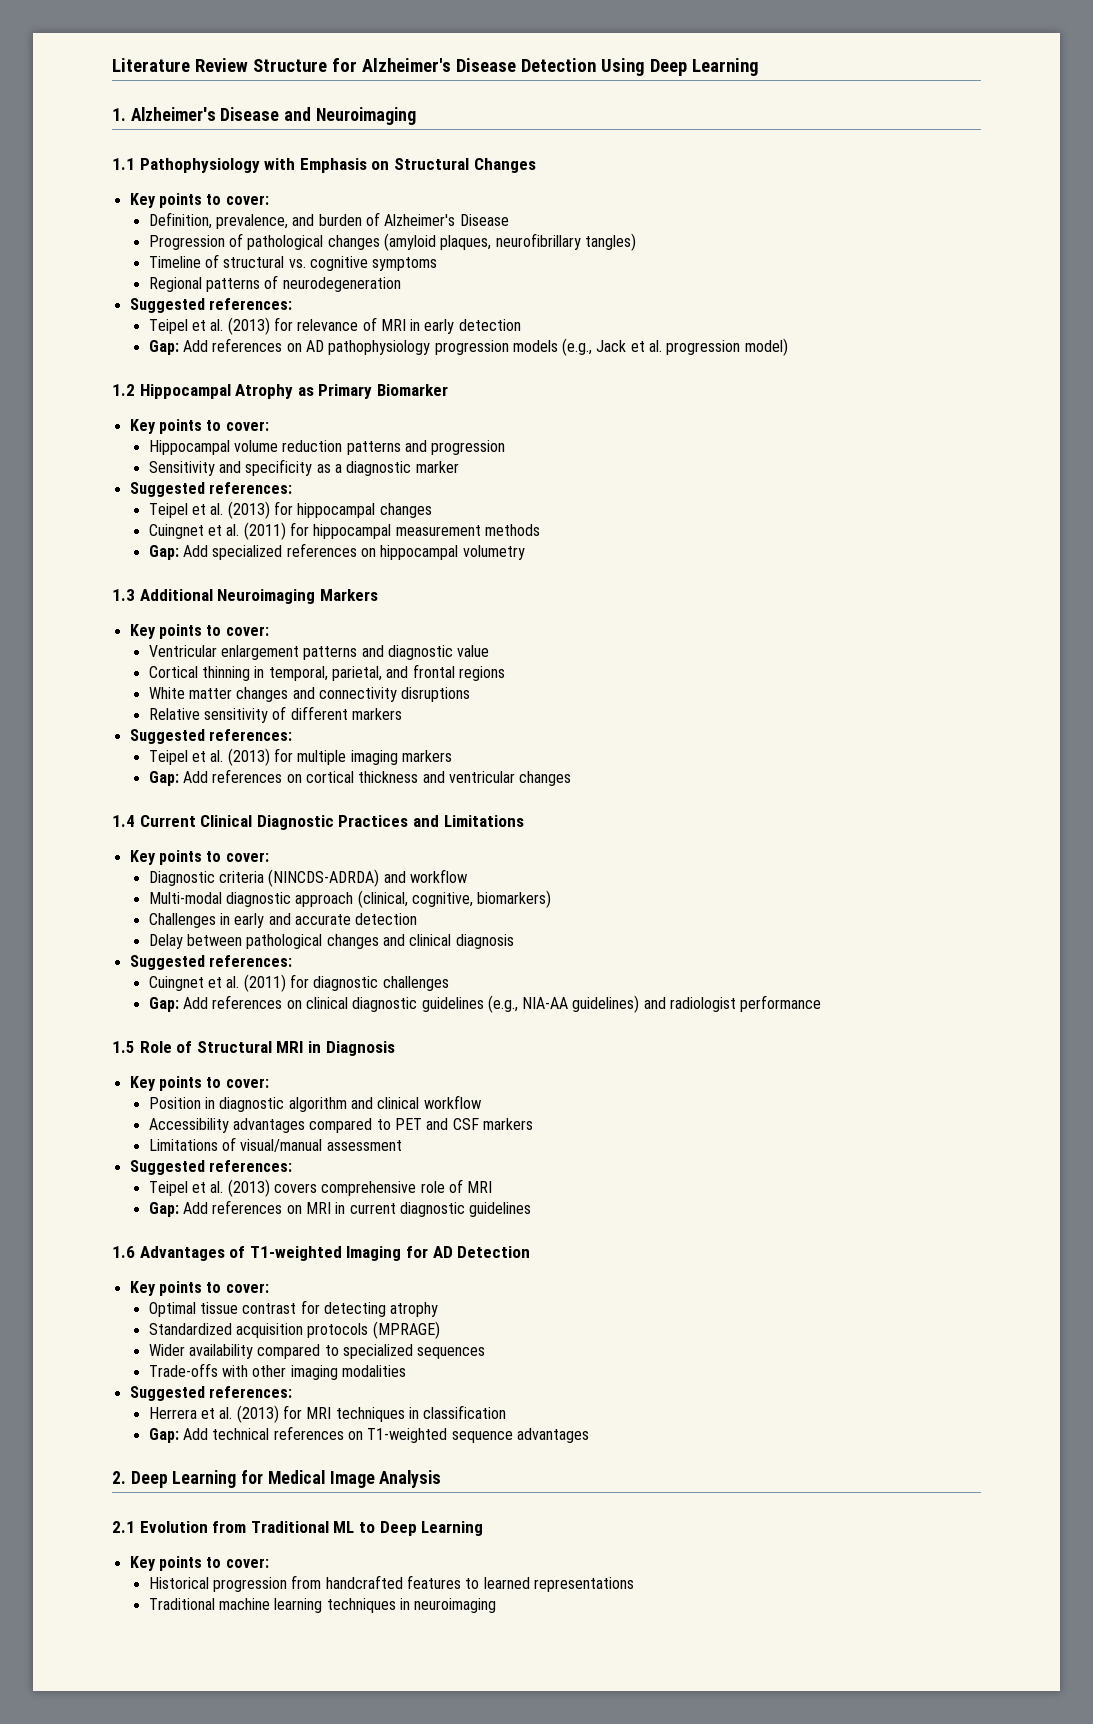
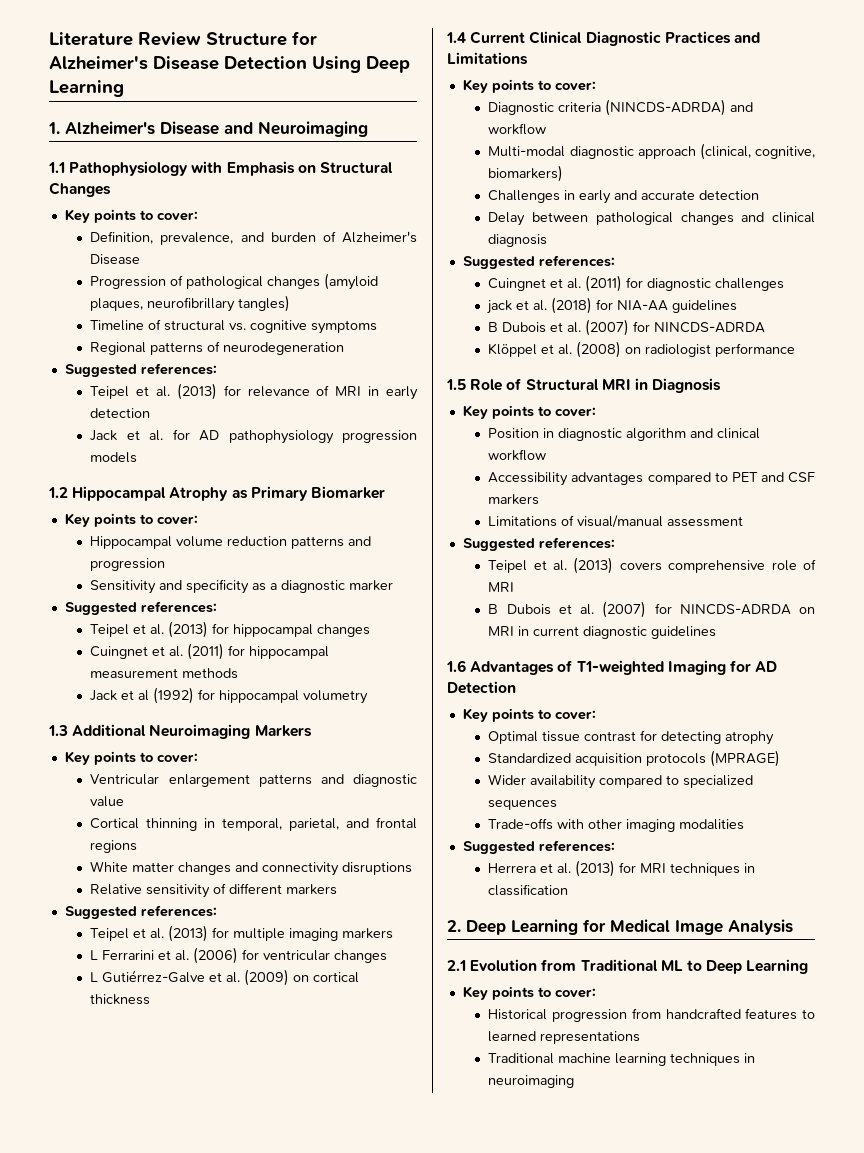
- Gap: Add references on AD pathophysiology progression models (e.g., Jack et al. progression model)
+ Jack et al. for AD pathophysiology progression models
- Gap: Add specialized references on hippocampal volumetry
+ Jack et al (1992) for hippocampal volumetry
- Gap: Add references on cortical thickness and ventricular changes
+ L Ferrarini et al. (2006) for ventricular changes
+ L Gutiérrez-Galve et al. (2009) on cortical thickness
- Gap: Add references on clinical diagnostic guidelines (e.g., NIA-AA guidelines) and radiologist performance
+ jack et al. (2018) for NIA-AA guidelines
+ B Dubois et al. (2007) for NINCDS-ADRDA
+ Klöppel et al. (2008) on radiologist performance
- Gap: Add references on MRI in current diagnostic guidelines
+ B Dubois et al. (2007) for NINCDS-ADRDA on MRI in current diagnostic guidelines
- Gap: Add technical references on T1-weighted sequence advantages

